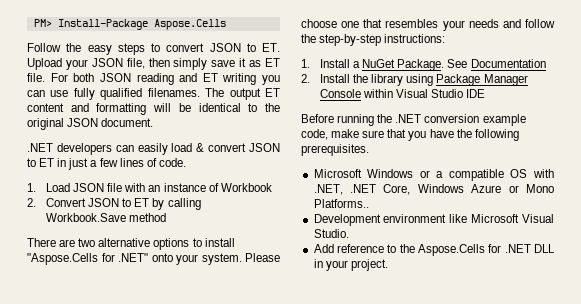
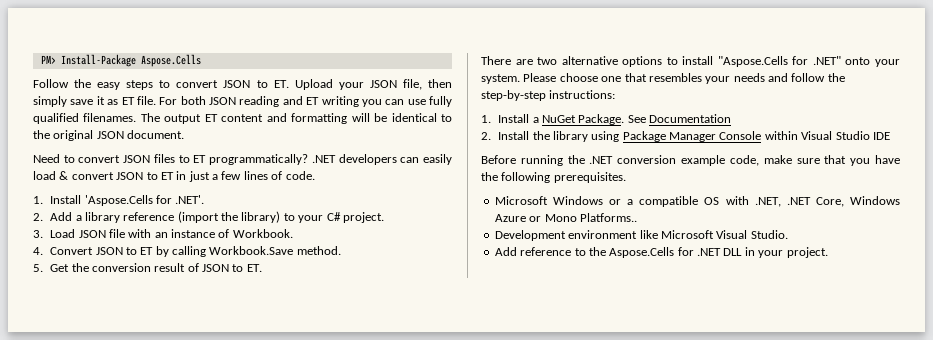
- .NET developers can easily load & convert JSON to ET in just a few lines of code.
+ Need to convert JSON files to ET programmatically? .NET developers can easily load & convert JSON to ET in just a few lines of code.
- 1. Load JSON file with an instance of Workbook
- 2. Convert JSON to ET by calling Workbook.Save method
+ 1. Install 'Aspose.Cells for .NET'.
+ 2. Add a library reference (import the library) to your C# project.
+ 3. Load JSON file with an instance of Workbook.
+ 4. Convert JSON to ET by calling Workbook.Save method.
+ 5. Get the conversion result of JSON to ET.

